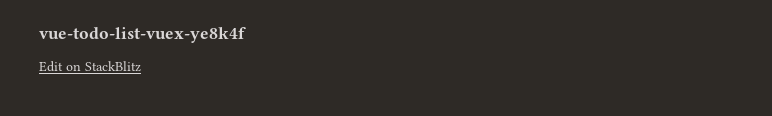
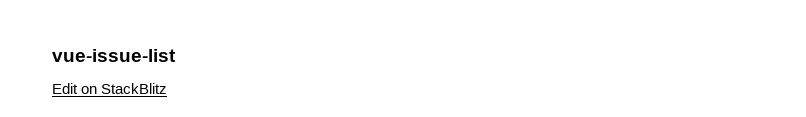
- vue-todo-list-vuex-ye8k4f
+ vue-issue-list

